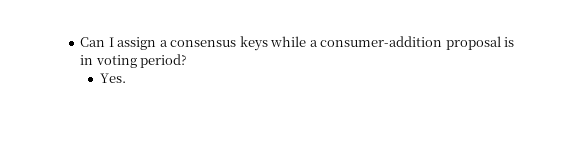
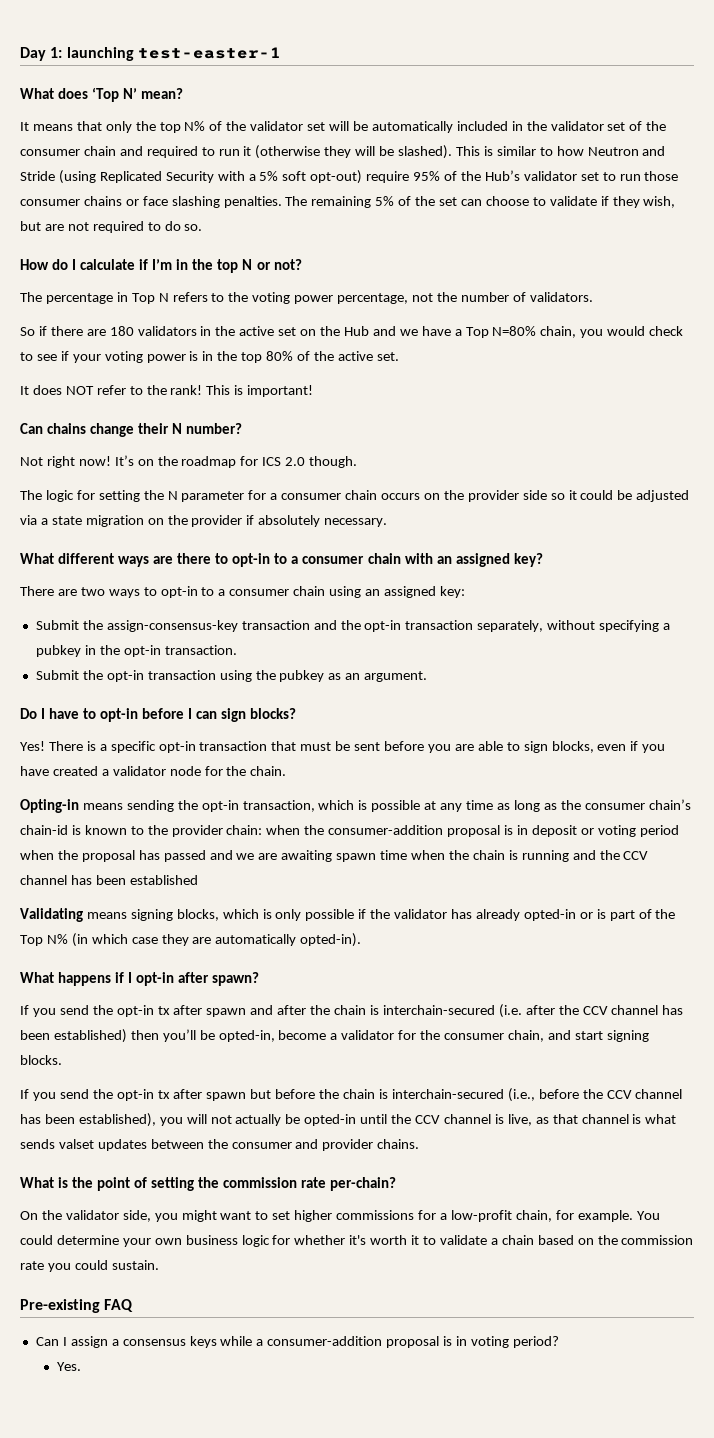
+ Day 1: launching test-easter-1
+ What does ‘Top N’ mean?
+ It means that only the top N% of the validator set will be automatically included in the validator set of the consumer chain and required to run it (otherwise they will be slashed). This is similar to how Neutron and Stride (using Replicated Security with a 5% soft opt-out) require 95% of the Hub’s validator set to run those consumer chains or face slashing penalties. The remaining 5% of the set can choose to validate if they wish, but are not required to do so.
+ How do I calculate if I’m in the top N or not?
+ The percentage in Top N refers to the voting power percentage, not the number of validators.
+ So if there are 180 validators in the active set on the Hub and we have a Top N=80% chain, you would check to see if your voting power is in the top 80% of the active set.
+ It does NOT refer to the rank! This is important!
+ Can chains change their N number?
+ Not right now! It’s on the roadmap for ICS 2.0 though.
+ The logic for setting the N parameter for a consumer chain occurs on the provider side so it could be adjusted via a state migration on the provider if absolutely necessary.
+ What different ways are there to opt-in to a consumer chain with an assigned key?
+ There are two ways to opt-in to a consumer chain using an assigned key:
+ Submit the assign-consensus-key transaction and the opt-in transaction separately, without specifying a pubkey in the opt-in transaction.
+ Submit the opt-in transaction using the pubkey as an argument.
+ Do I have to opt-in before I can sign blocks?
+ Yes! There is a specific opt-in transaction that must be sent before you are able to sign blocks, even if you have created a validator node for the chain.
+ Opting-in means sending the opt-in transaction, which is possible at any time as long as the consumer chain’s chain-id is known to the provider chain: when the consumer-addition proposal is in deposit or voting period when the proposal has passed and we are awaiting spawn time when the chain is running and the CCV channel has been established
+ Validating means signing blocks, which is only possible if the validator has already opted-in or is part of the Top N% (in which case they are automatically opted-in).
+ What happens if I opt-in after spawn?
+ If you send the opt-in tx after spawn and after the chain is interchain-secured (i.e. after the CCV channel has been established) then you’ll be opted-in, become a validator for the consumer chain, and start signing blocks.
+ If you send the opt-in tx after spawn but before the chain is interchain-secured (i.e., before the CCV channel has been established), you will not actually be opted-in until the CCV channel is live, as that channel is what sends valset updates between the consumer and provider chains.
+ What is the point of setting the commission rate per-chain?
+ On the validator side, you might want to set higher commissions for a low-profit chain, for example. You could determine your own business logic for whether it's worth it to validate a chain based on the commission rate you could sustain.
+ Pre-existing FAQ

